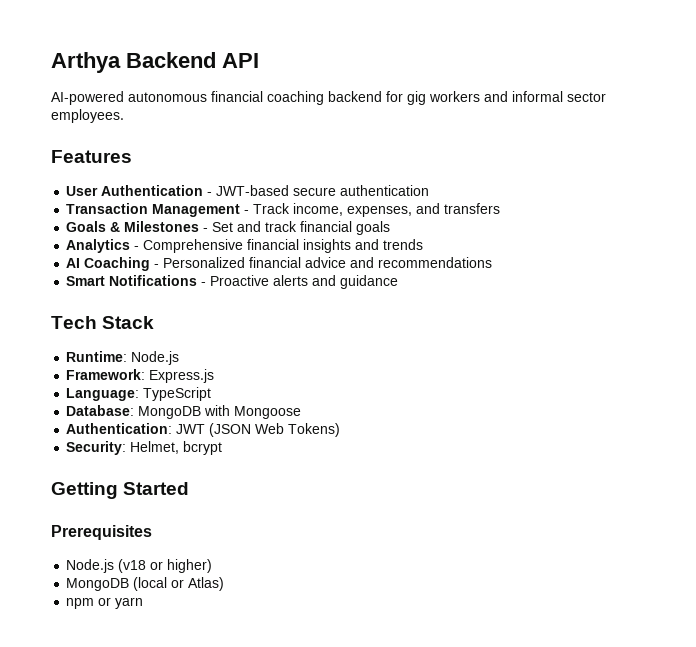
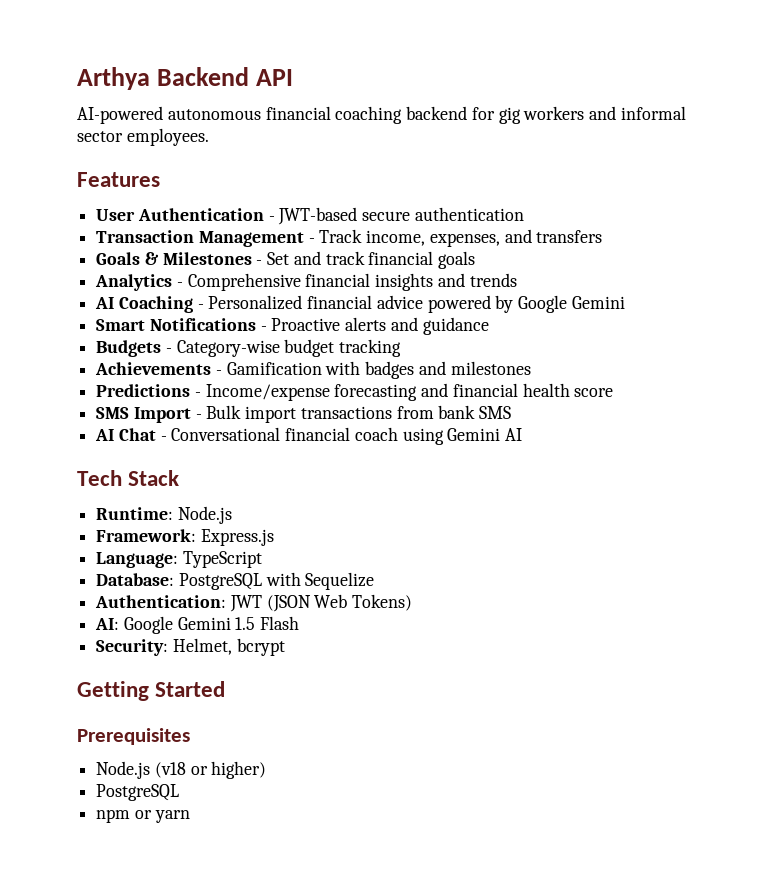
- AI Coaching - Personalized financial advice and recommendations
+ AI Coaching - Personalized financial advice powered by Google Gemini
+ Budgets - Category-wise budget tracking
+ Achievements - Gamification with badges and milestones
+ Predictions - Income/expense forecasting and financial health score
+ SMS Import - Bulk import transactions from bank SMS
+ AI Chat - Conversational financial coach using Gemini AI
- Database: MongoDB with Mongoose
+ Database: PostgreSQL with Sequelize
+ AI: Google Gemini 1.5 Flash
  Node.js (v18 or higher)
- MongoDB (local or Atlas)
+ PostgreSQL

